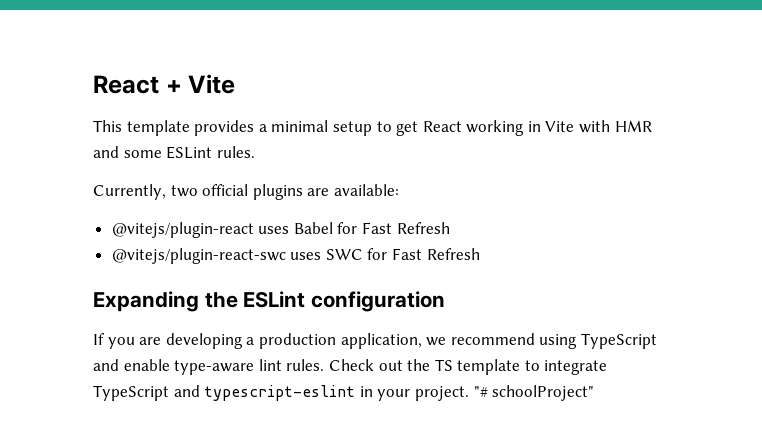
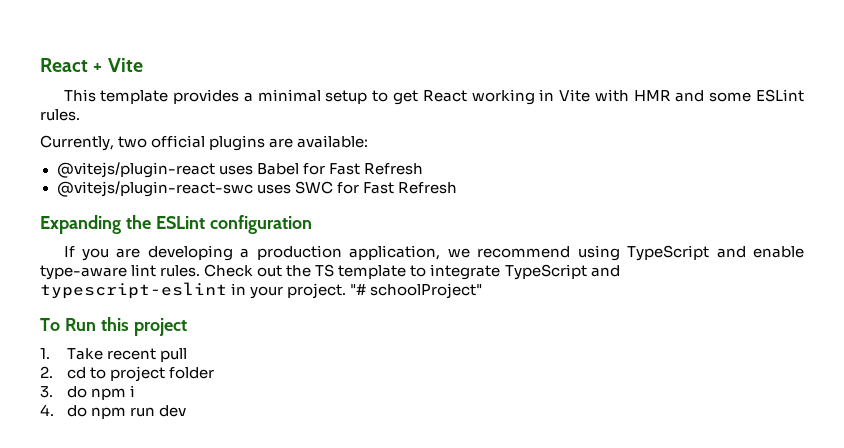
+ To Run this project
+ 1. Take recent pull
+ 2. cd to project folder
+ 3. do npm i
+ 4. do npm run dev

